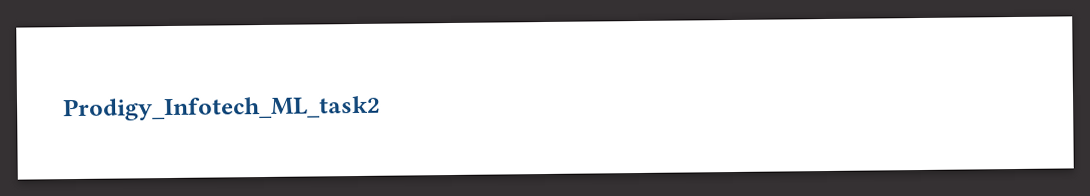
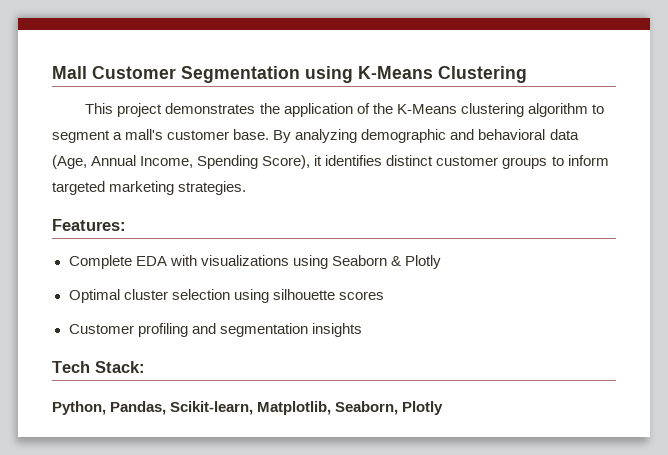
- Prodigy_Infotech_ML_task2
+ Mall Customer Segmentation using K-Means Clustering
+ This project demonstrates the application of the K-Means clustering algorithm to segment a mall's customer base. By analyzing demographic and behavioral data (Age, Annual Income, Spending Score), it identifies distinct customer groups to inform targeted marketing strategies.
+ Features:
+ Complete EDA with visualizations using Seaborn & Plotly
+ Optimal cluster selection using silhouette scores
+ Customer profiling and segmentation insights
+ Tech Stack:
+ Python, Pandas, Scikit-learn, Matplotlib, Seaborn, Plotly

